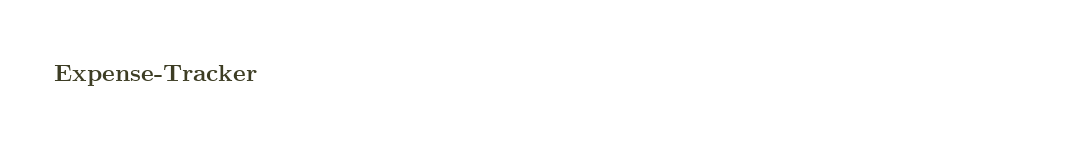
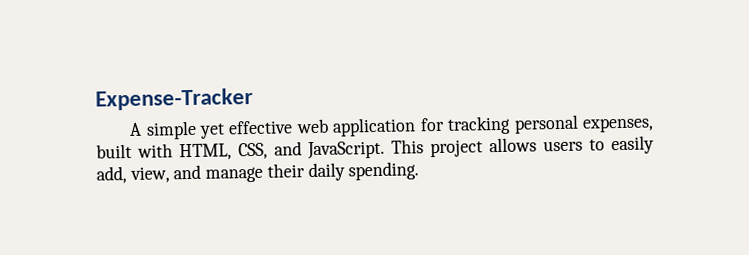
+ A simple yet effective web application for tracking personal expenses, built with HTML, CSS, and JavaScript. This project allows users to easily add, view, and manage their daily spending.

